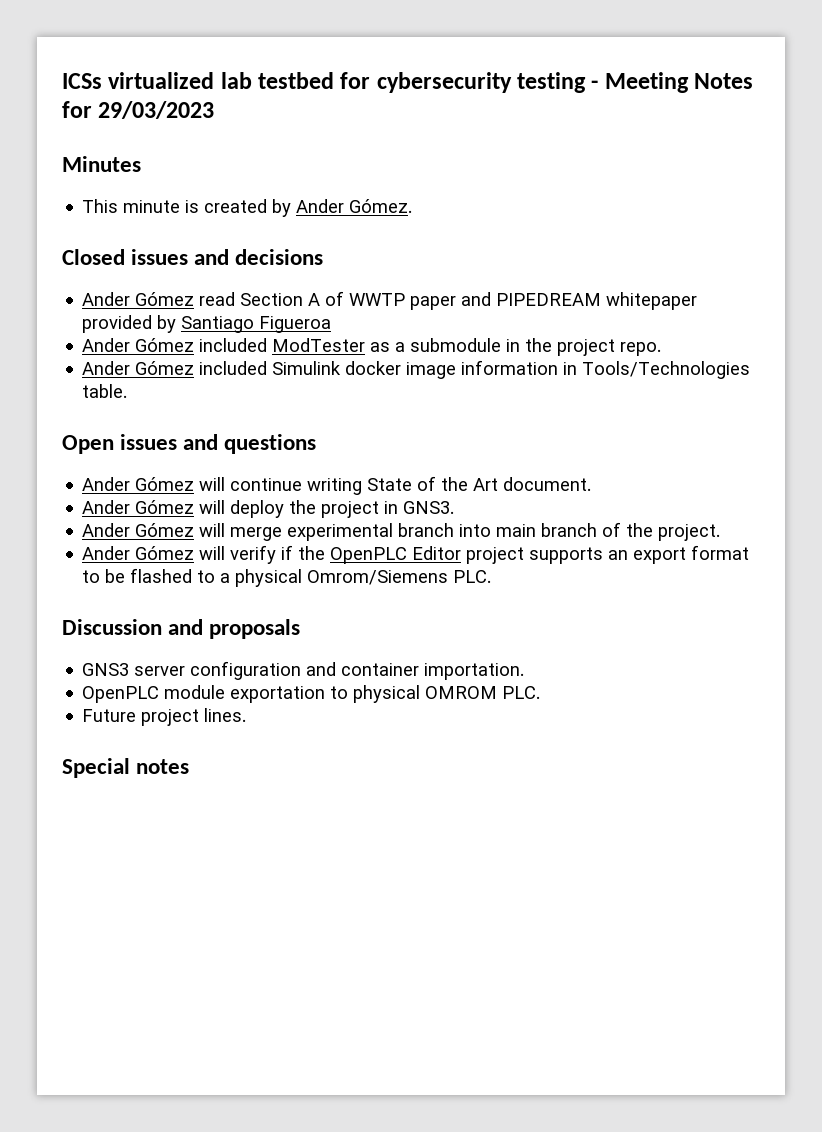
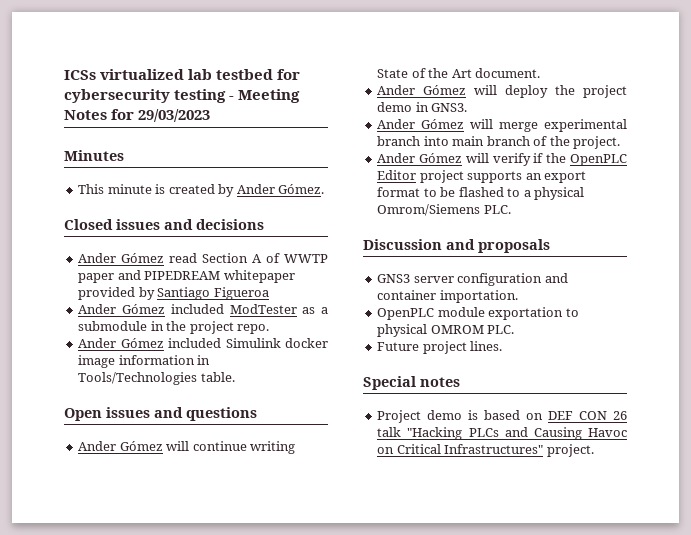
- Ander Gómez will deploy the project in GNS3.
+ Ander Gómez will deploy the project demo in GNS3.
+ Project demo is based on DEF CON 26 talk "Hacking PLCs and Causing Havoc on Critical Infrastructures" project.

